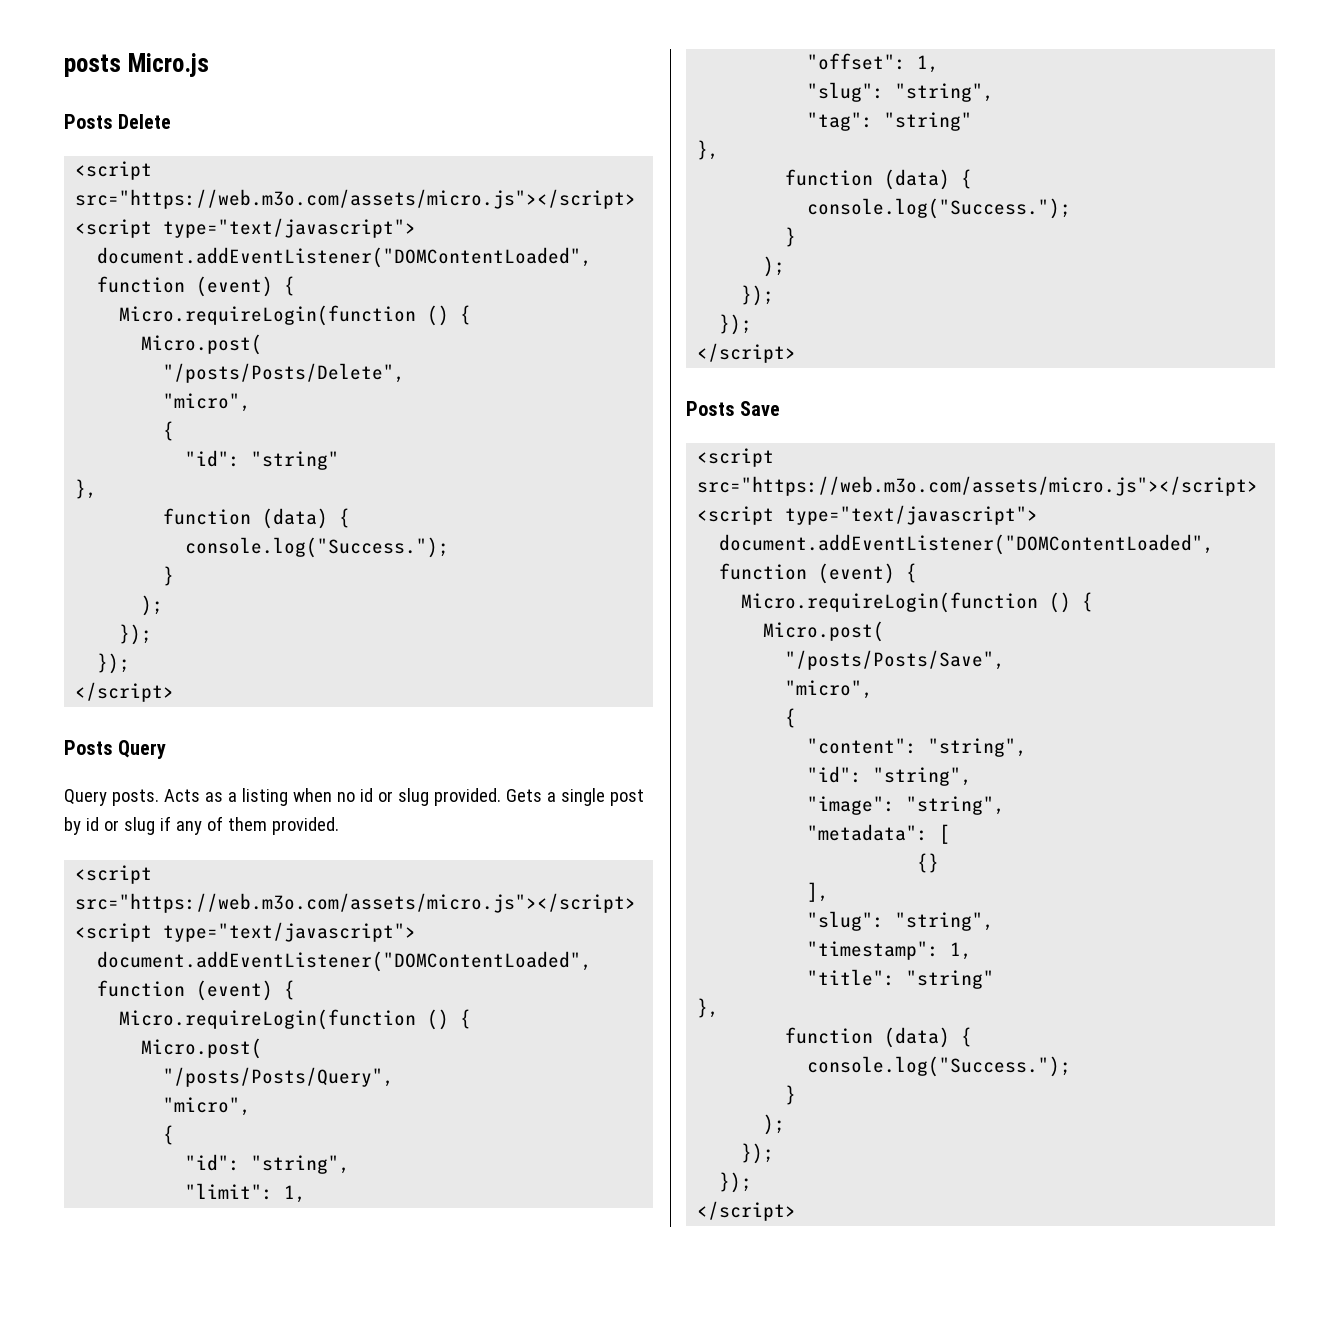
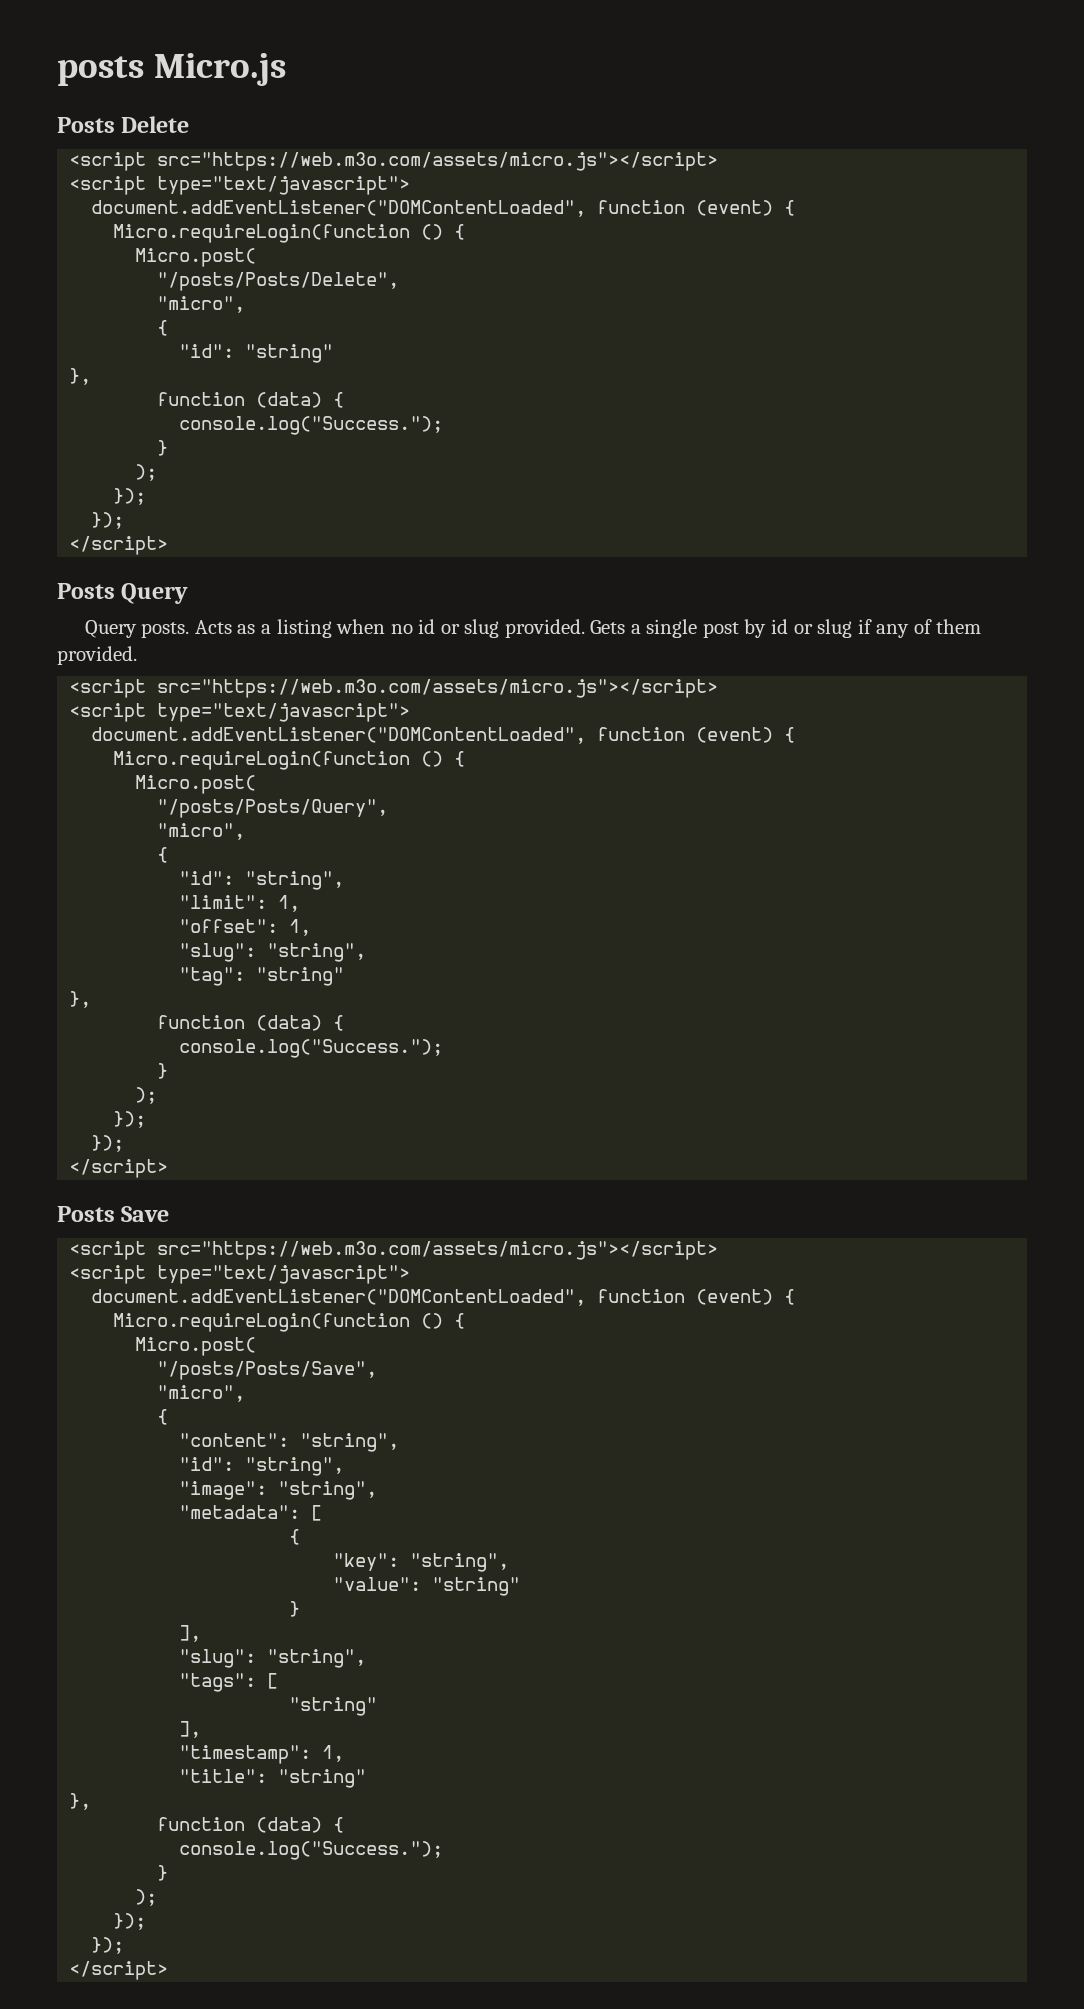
  "metadata": [
- {}
+ {
+ "key": "string",
+ "value": "string"
+ }
+ "tags": [
+ "string"
+ ],

